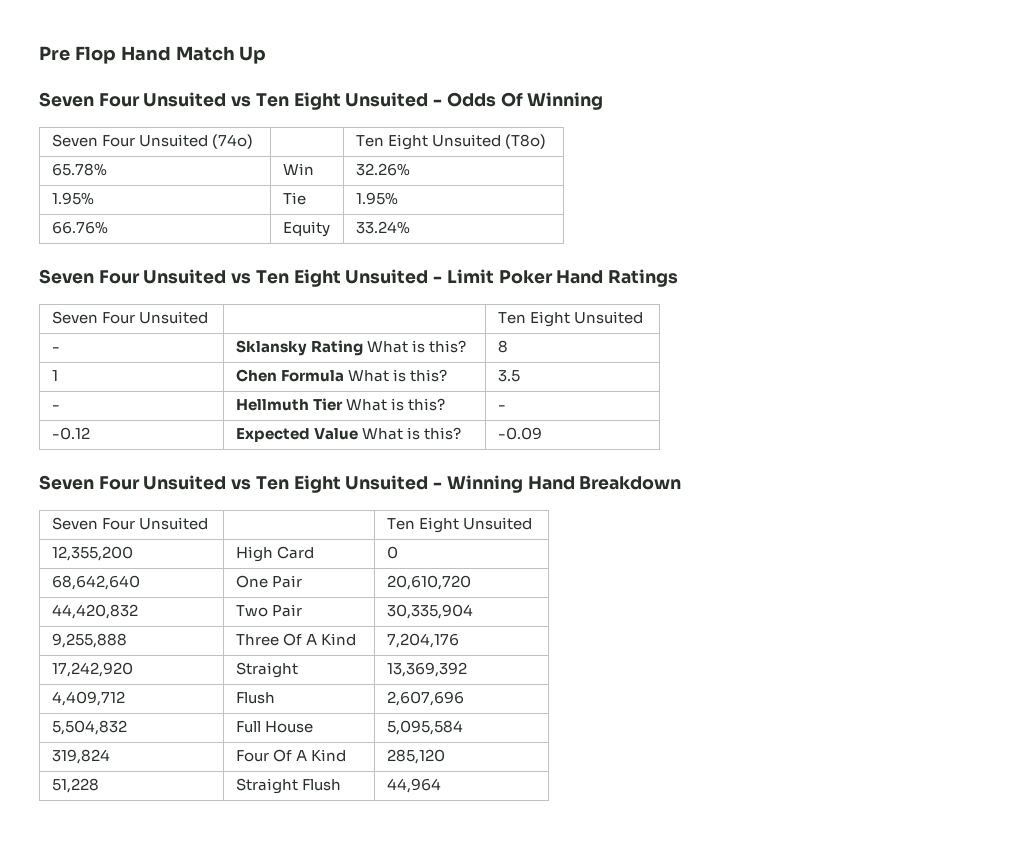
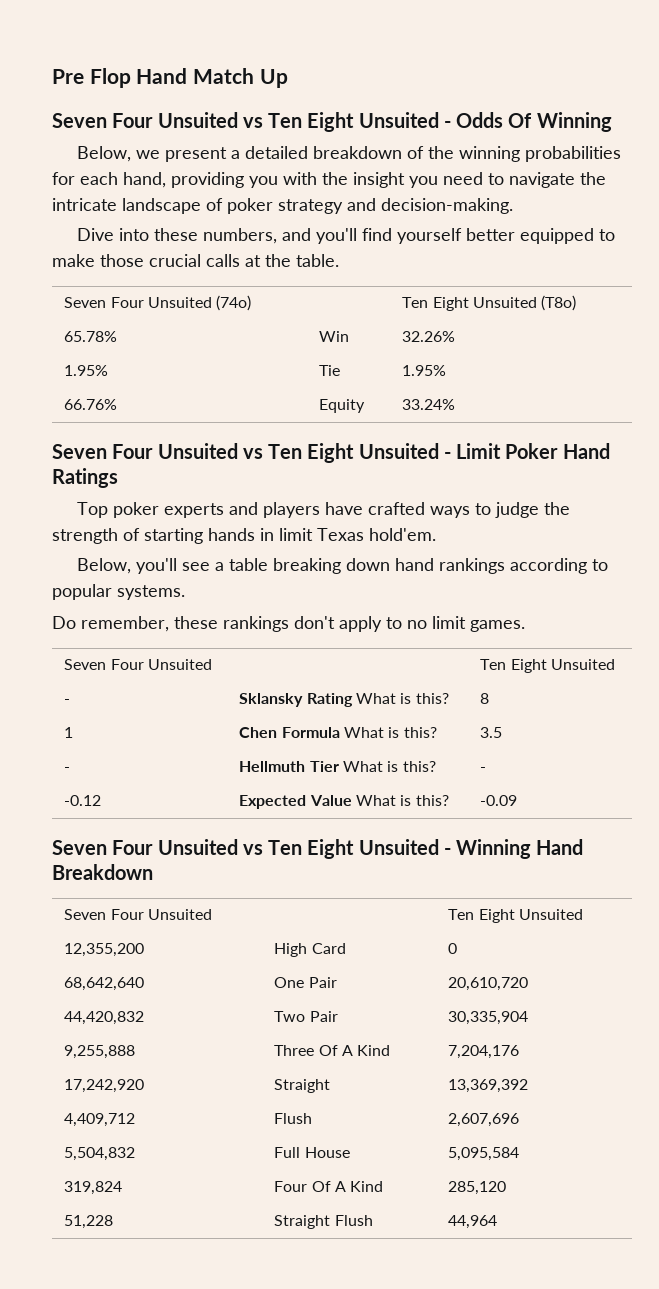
+ Below, we present a detailed breakdown of the winning probabilities for each hand, providing you with the insight you need to navigate the intricate landscape of poker strategy and decision-making.
+ Dive into these numbers, and you'll find yourself better equipped to make those crucial calls at the table.
+ Top poker experts and players have crafted ways to judge the strength of starting hands in limit Texas hold'em.
+ Below, you'll see a table breaking down hand rankings according to popular systems.
+ Do remember, these rankings don't apply to no limit games.

